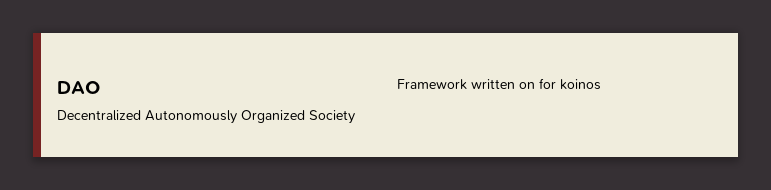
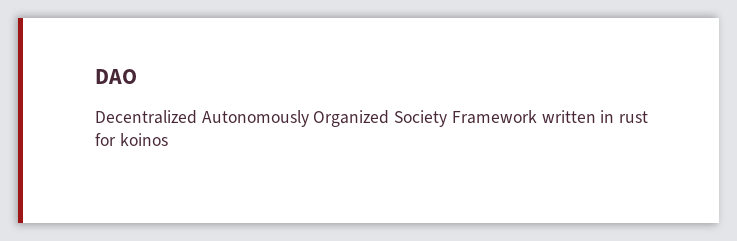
- Decentralized Autonomously Organized Society Framework written on for koinos
+ Decentralized Autonomously Organized Society Framework written in rust for koinos

